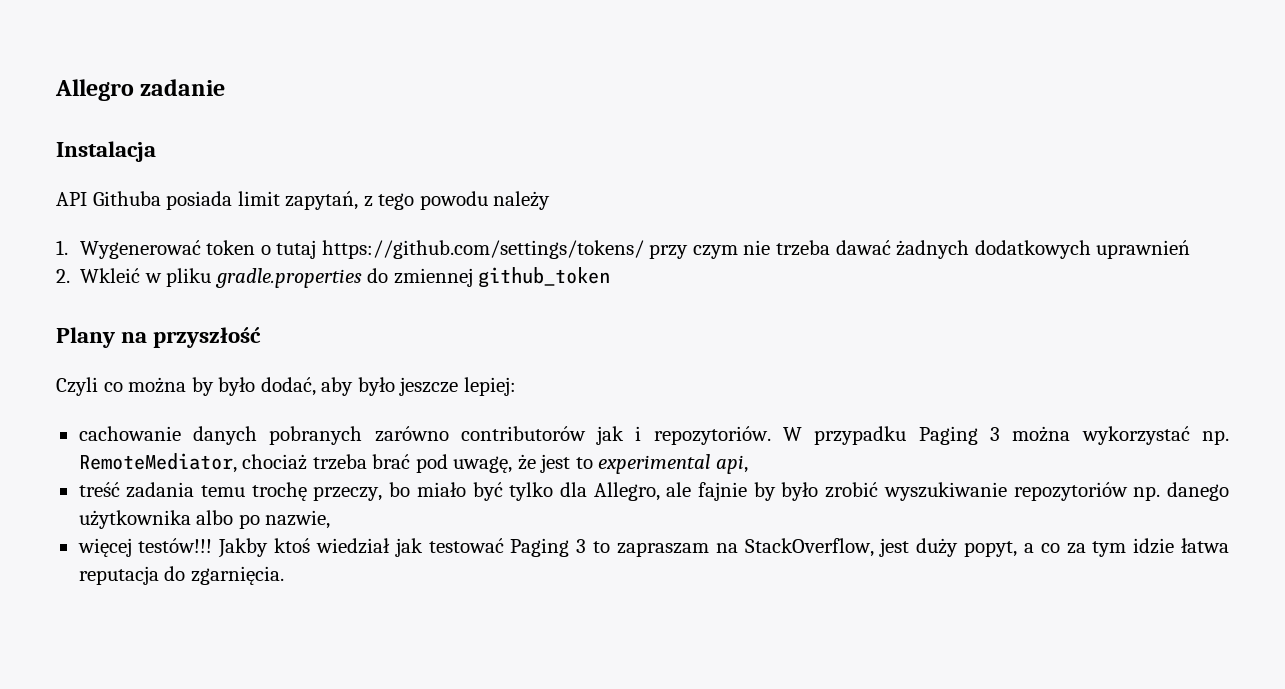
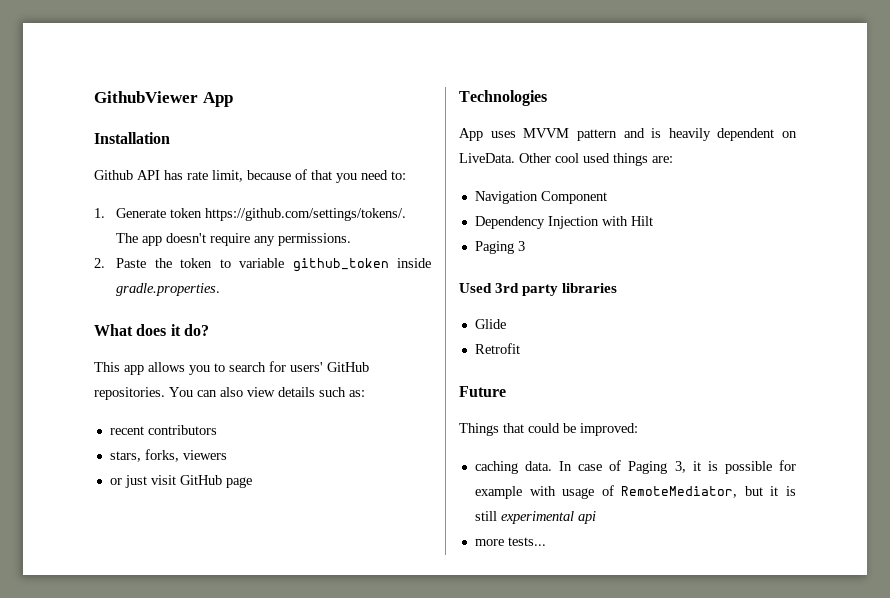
- Allegro zadanie
- Instalacja
- API Githuba posiada limit zapytań, z tego powodu należy
- 1. Wygenerować token o tutaj https://github.com/settings/tokens/ przy czym nie trzeba dawać żadnych dodatkowych uprawnień
- 2. Wkleić w pliku gradle.properties do zmiennej github_token
- Plany na przyszłość
- Czyli co można by było dodać, aby było jeszcze lepiej:
- cachowanie danych pobranych zarówno contributorów jak i repozytoriów. W przypadku Paging 3 można wykorzystać np. RemoteMediator, chociaż trzeba brać pod uwagę, że jest to experimental api,
- treść zadania temu trochę przeczy, bo miało być tylko dla Allegro, ale fajnie by było zrobić wyszukiwanie repozytoriów np. danego użytkownika albo po nazwie,
- więcej testów!!! Jakby ktoś wiedział jak testować Paging 3 to zapraszam na StackOverflow, jest duży popyt, a co za tym idzie łatwa reputacja do zgarnięcia.
+ GithubViewer App
+ Installation
+ Github API has rate limit, because of that you need to:
+ 1. Generate token https://github.com/settings/tokens/. The app doesn't require any permissions.
+ 2. Paste the token to variable github_token inside gradle.properties.
+ What does it do?
+ This app allows you to search for users' GitHub repositories. You can also view details such as:
+ recent contributors
+ stars, forks, viewers
+ or just visit GitHub page
+ Technologies
+ App uses MVVM pattern and is heavily dependent on LiveData. Other cool used things are:
+ Navigation Component
+ Dependency Injection with Hilt
+ Paging 3
+ Used 3rd party libraries
+ Glide
+ Retrofit
+ Future
+ Things that could be improved:
+ caching data. In case of Paging 3, it is possible for example with usage of RemoteMediator, but it is still experimental api
+ more tests...

